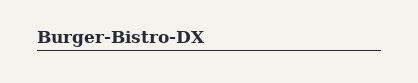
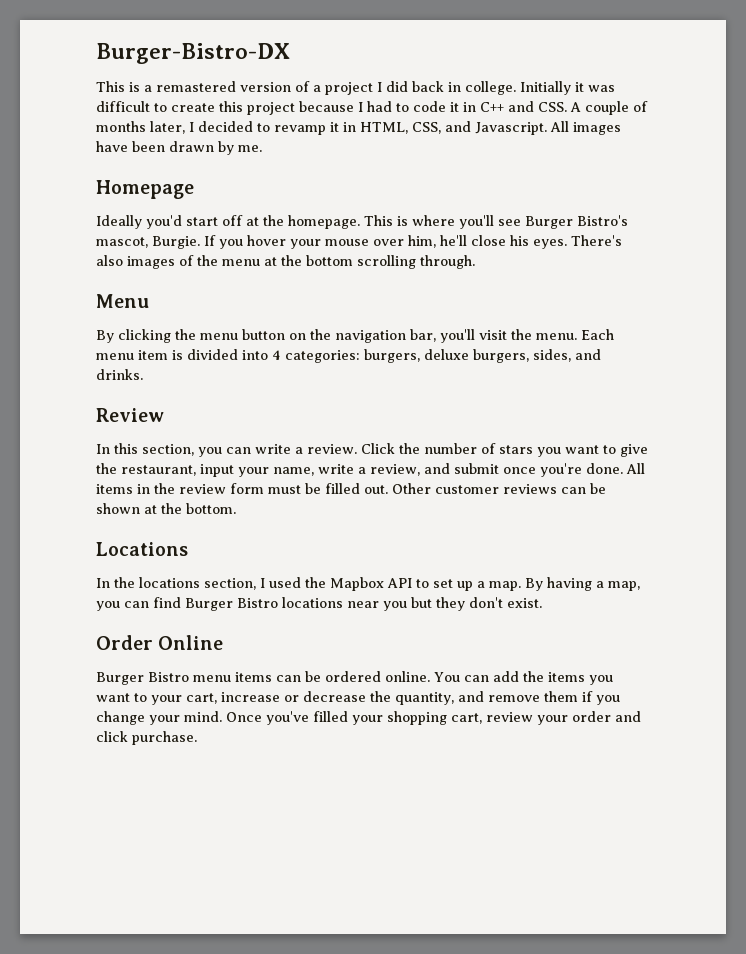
+ This is a remastered version of a project I did back in college. Initially it was difficult to create this project because I had to code it in C++ and CSS. A couple of months later, I decided to revamp it in HTML, CSS, and Javascript. All images have been drawn by me.
+ Homepage
+ Ideally you'd start off at the homepage. This is where you'll see Burger Bistro's mascot, Burgie. If you hover your mouse over him, he'll close his eyes. There's also images of the menu at the bottom scrolling through.
+ Menu
+ By clicking the menu button on the navigation bar, you'll visit the menu. Each menu item is divided into 4 categories: burgers, deluxe burgers, sides, and drinks.
+ Review
+ In this section, you can write a review. Click the number of stars you want to give the restaurant, input your name, write a review, and submit once you're done. All items in the review form must be filled out. Other customer reviews can be shown at the bottom.
+ Locations
+ In the locations section, I used the Mapbox API to set up a map. By having a map, you can find Burger Bistro locations near you but they don't exist.
+ Order Online
+ Burger Bistro menu items can be ordered online. You can add the items you want to your cart, increase or decrease the quantity, and remove them if you change your mind. Once you've filled your shopping cart, review your order and click purchase.

